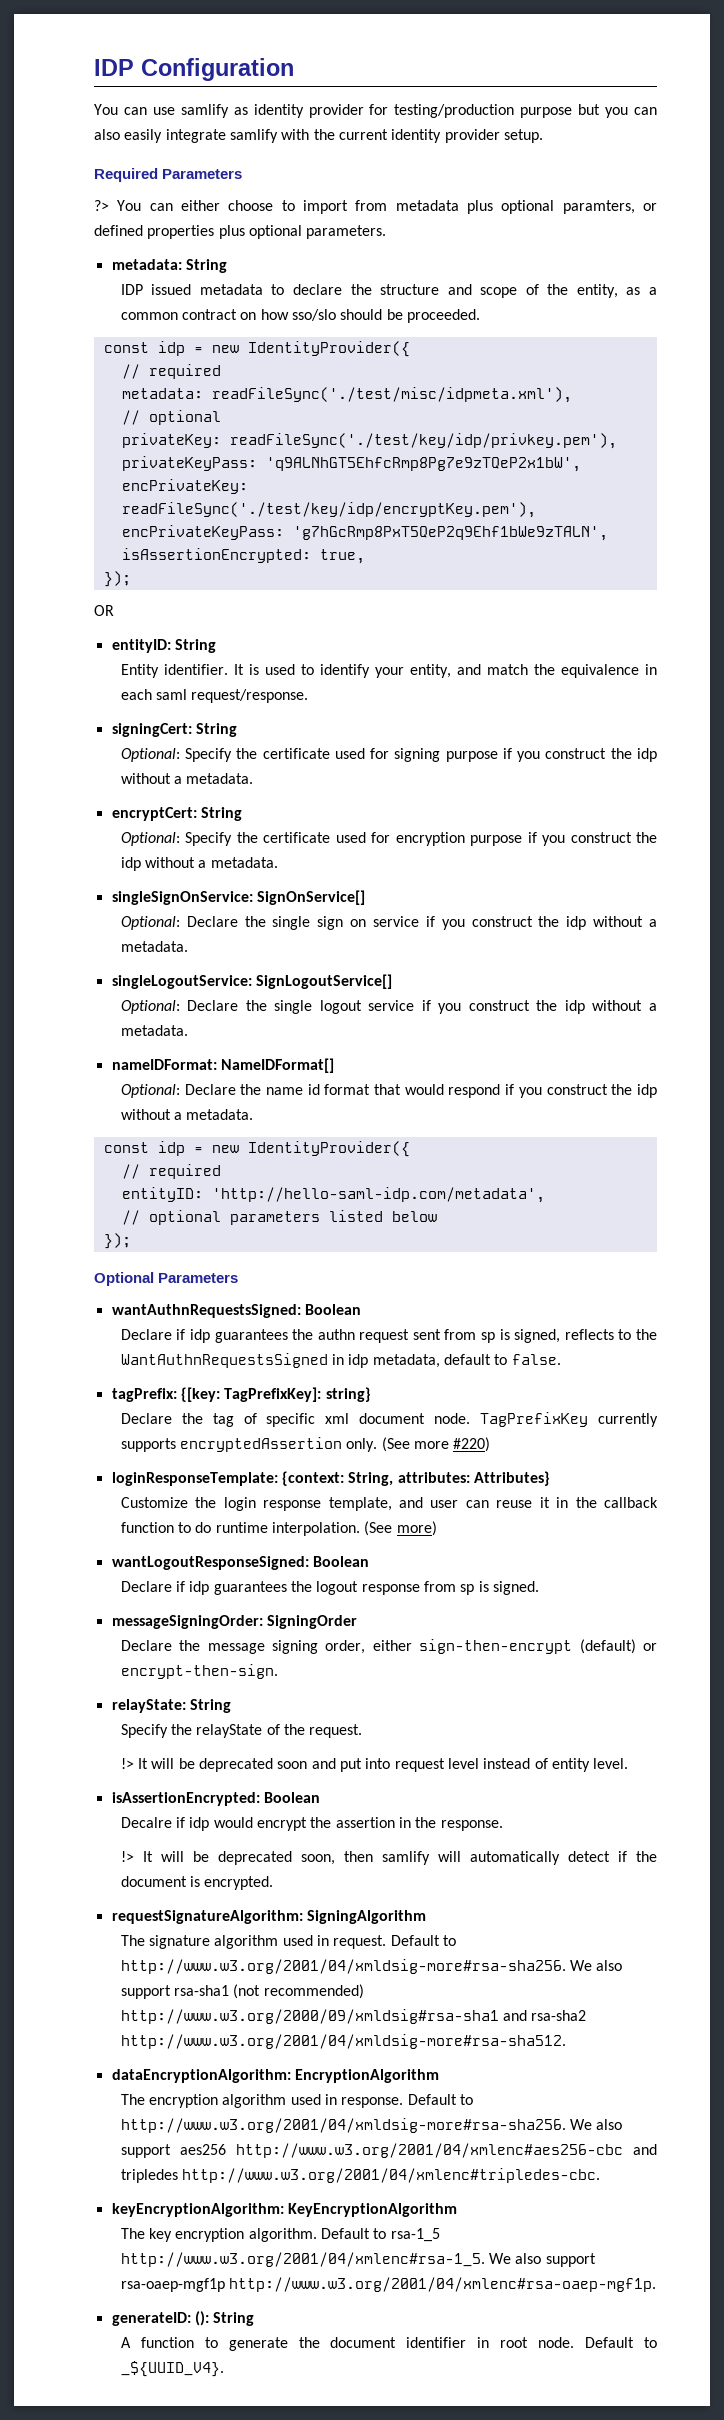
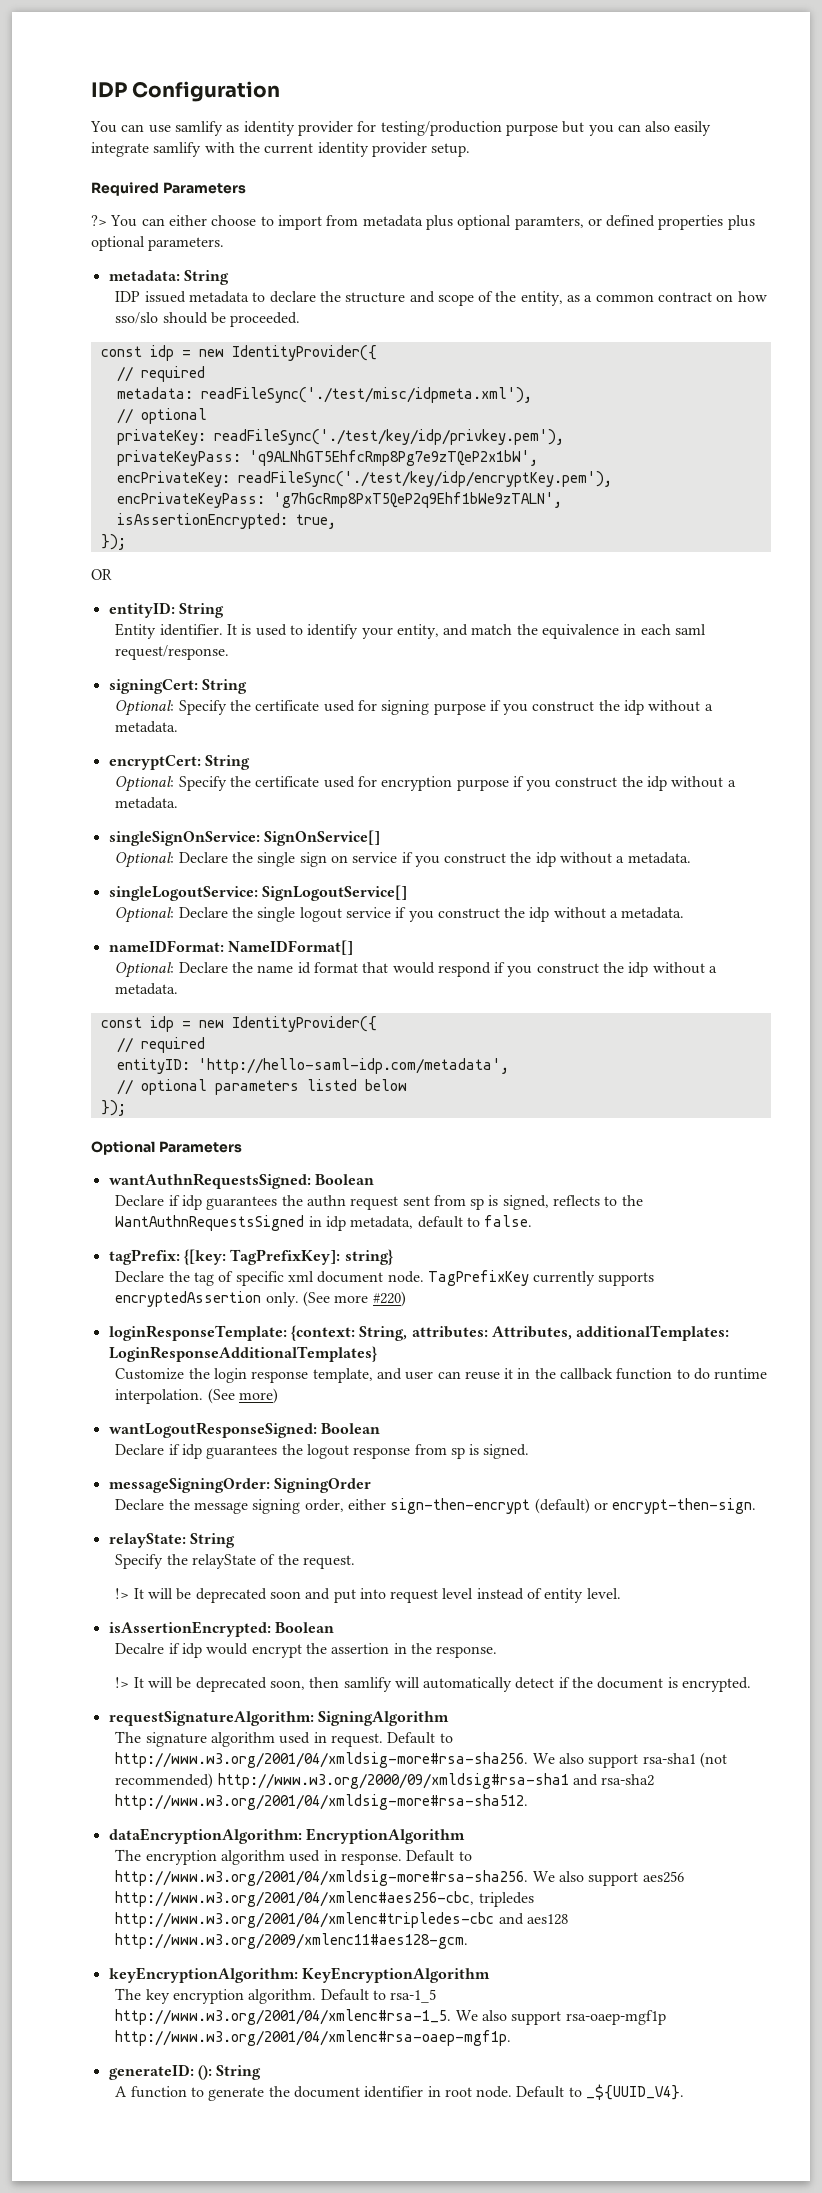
- loginResponseTemplate: {context: String, attributes: Attributes}
+ loginResponseTemplate: {context: String, attributes: Attributes, additionalTemplates: LoginResponseAdditionalTemplates}
- Default to http://www.w3.org/2001/04/xmldsig-more#rsa-sha256. We also support aes256 http://www.w3.org/2001/04/xmlenc#aes256-cbc and tripledes http://www.w3.org/2001/04/xmlenc#tripledes-cbc.
+ Default to http://www.w3.org/2001/04/xmldsig-more#rsa-sha256. We also support aes256 http://www.w3.org/2001/04/xmlenc#aes256-cbc, tripledes http://www.w3.org/2001/04/xmlenc#tripledes-cbc and aes128 http://www.w3.org/2009/xmlenc11#aes128-gcm.

